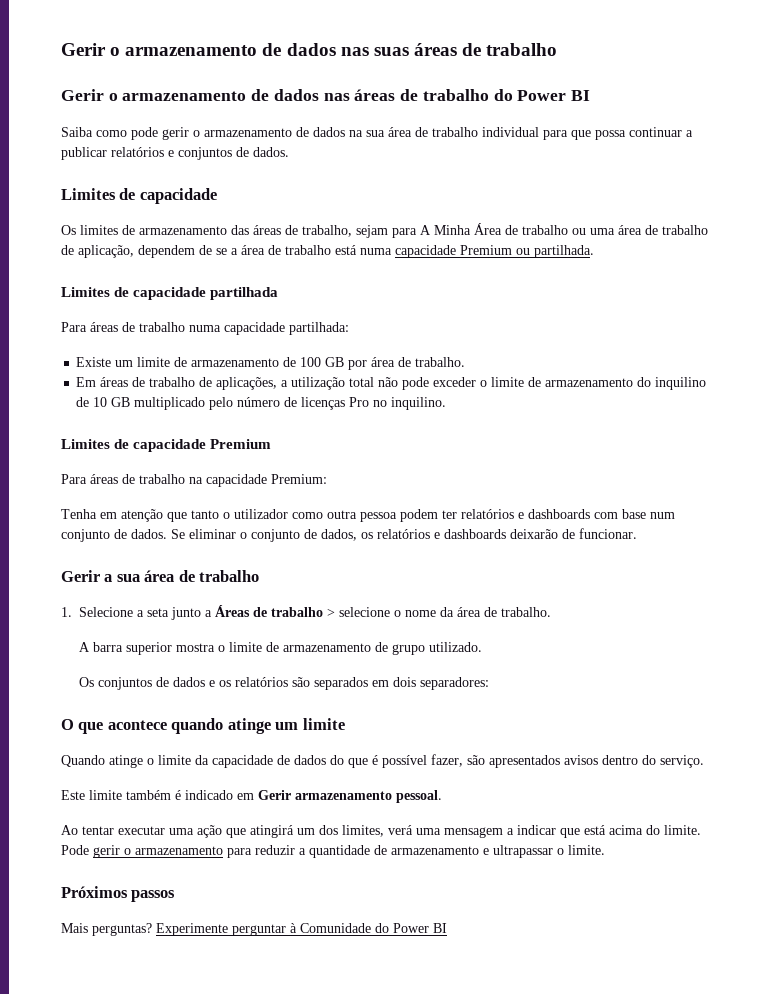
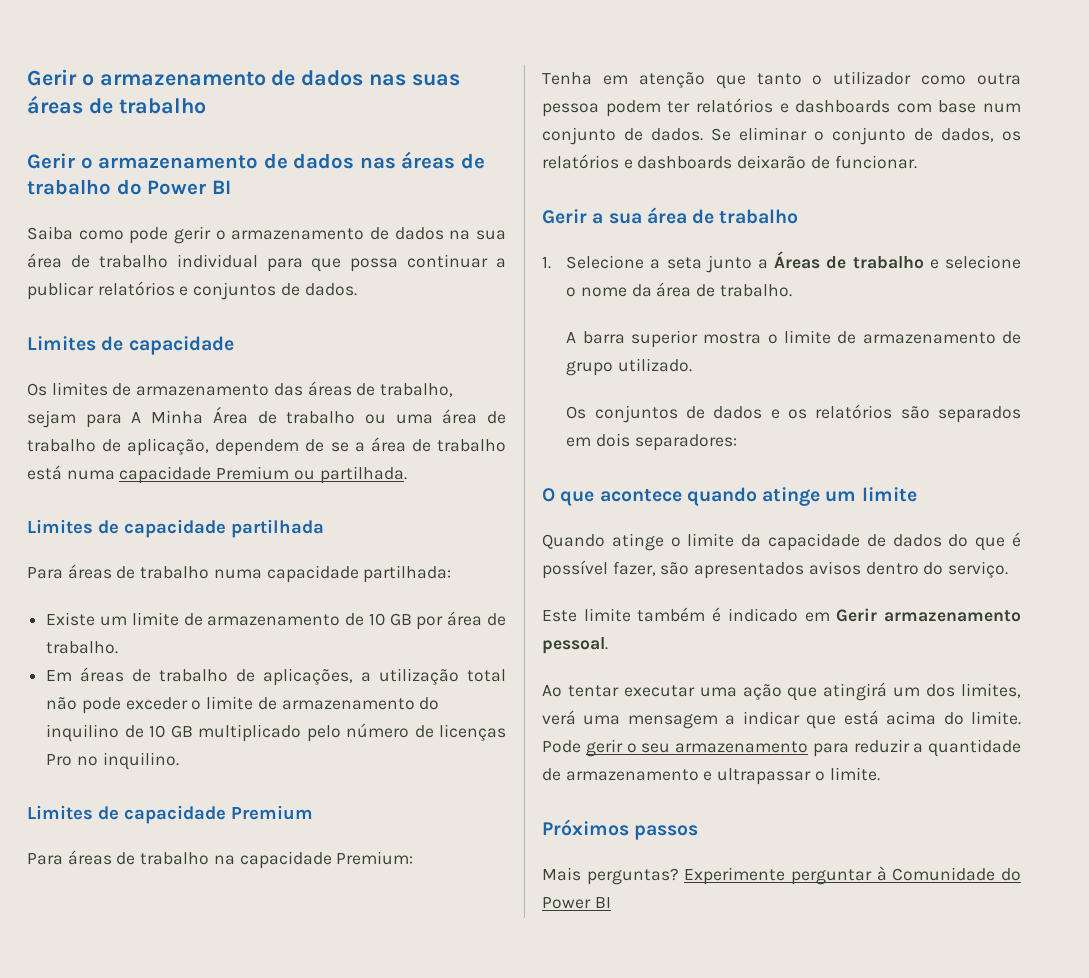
- Existe um limite de armazenamento de 100 GB por área de trabalho.
+ Existe um limite de armazenamento de 10 GB por área de trabalho.
- 1. Selecione a seta junto a Áreas de trabalho > selecione o nome da área de trabalho.
+ 1. Selecione a seta junto a Áreas de trabalho e selecione o nome da área de trabalho.
- Pode gerir o armazenamento para reduzir a quantidade de armazenamento e ultrapassar o limite.
+ Pode gerir o seu armazenamento para reduzir a quantidade de armazenamento e ultrapassar o limite.

